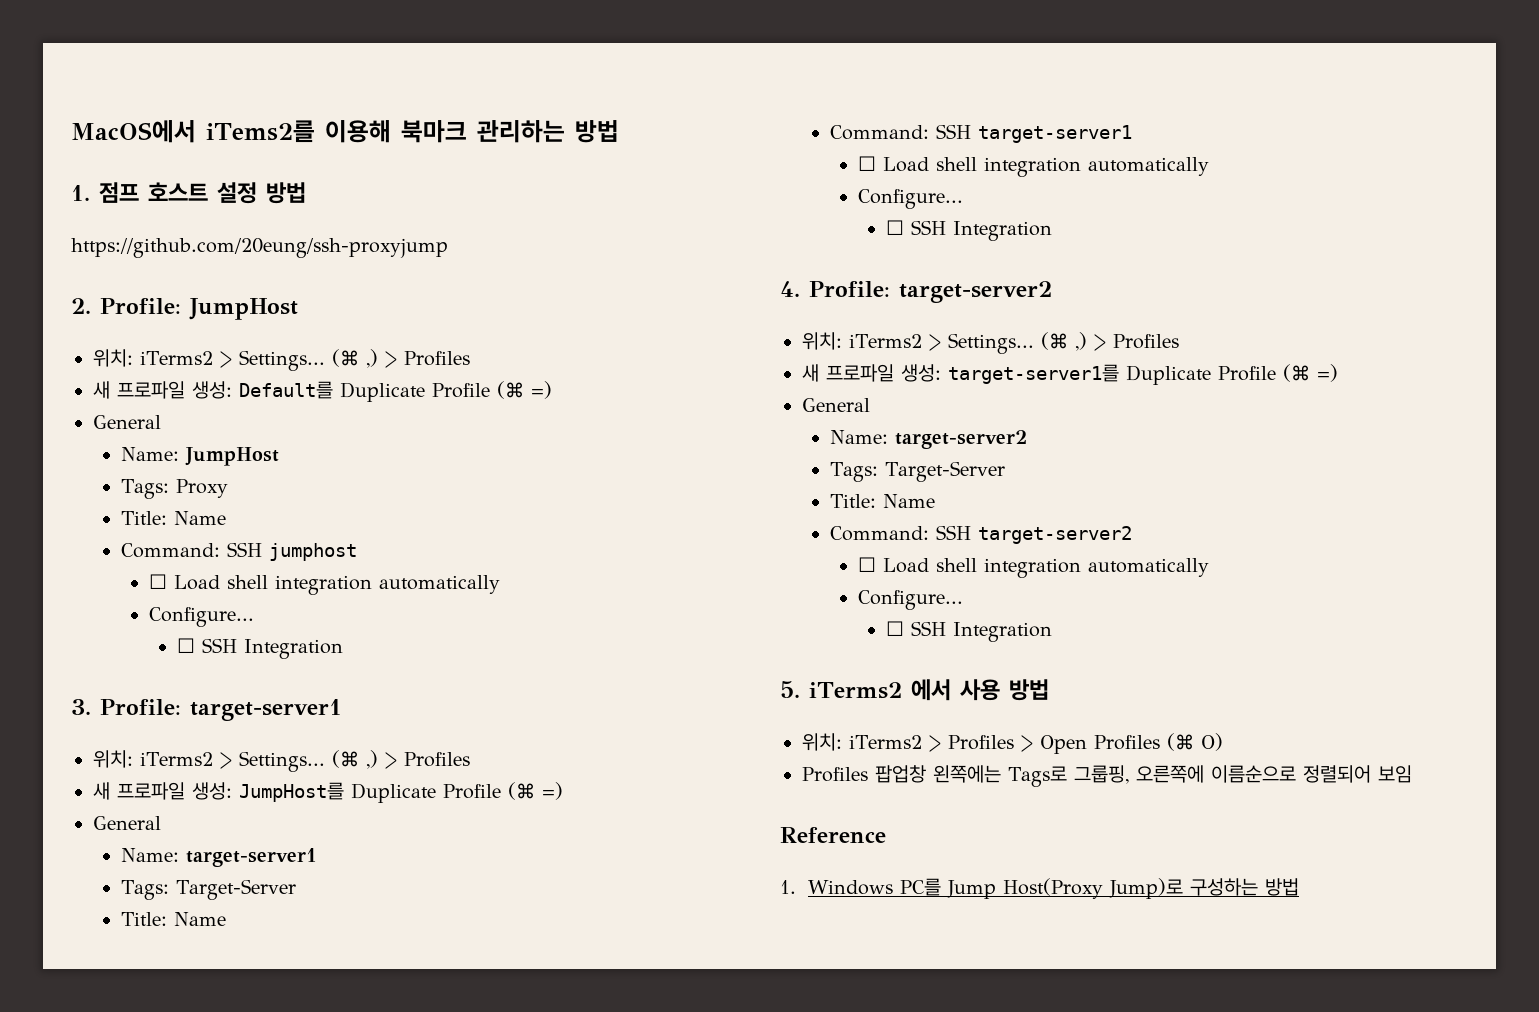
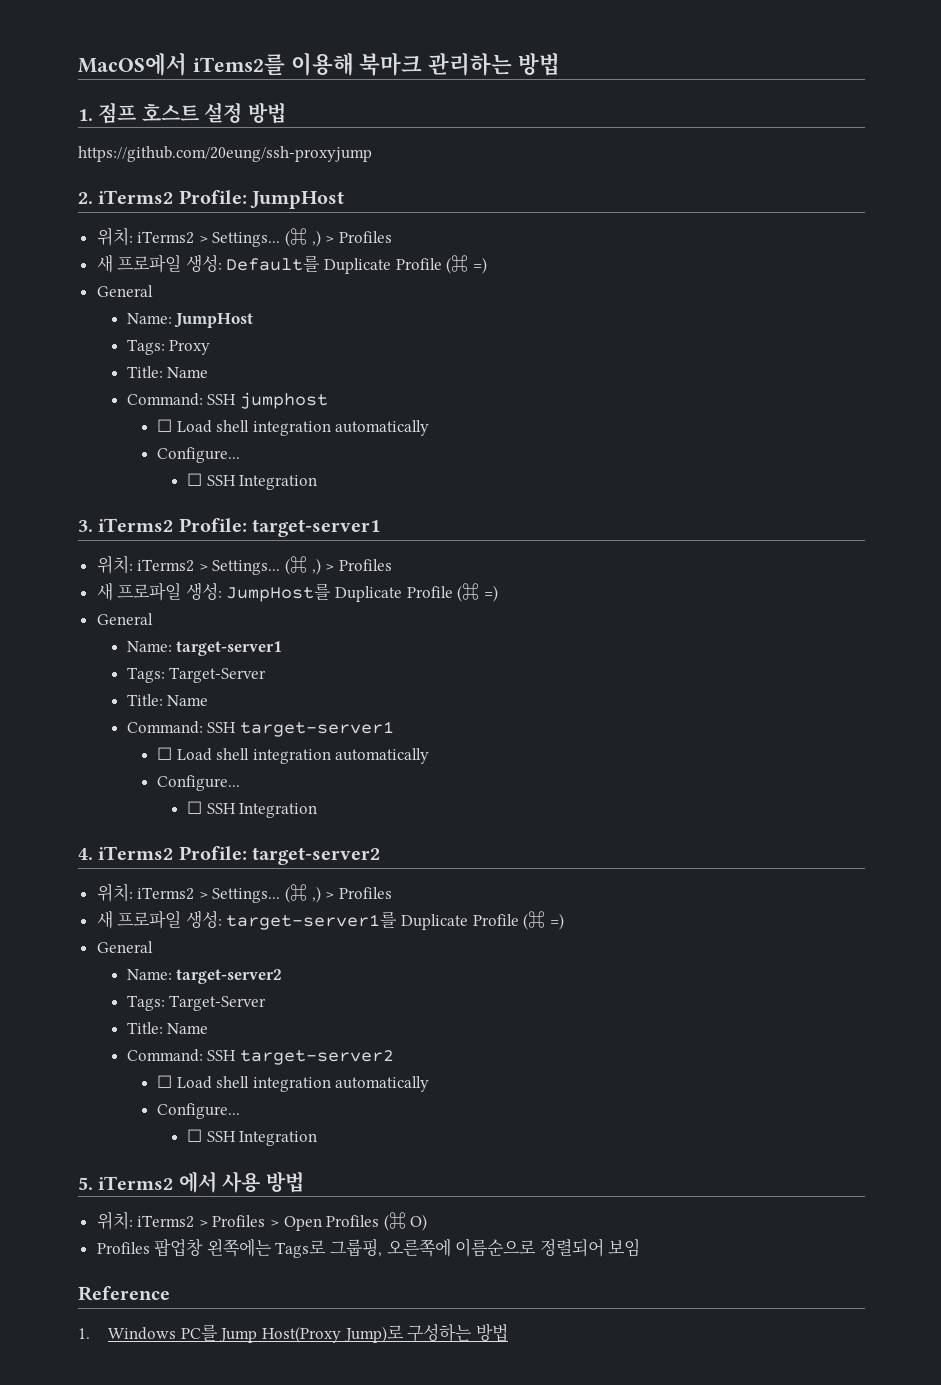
- 2. Profile: JumpHost
+ 2. iTerms2 Profile: JumpHost
- 3. Profile: target-server1
+ 3. iTerms2 Profile: target-server1
- 4. Profile: target-server2
+ 4. iTerms2 Profile: target-server2

